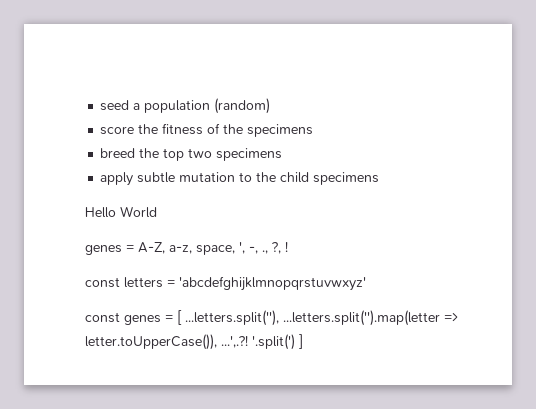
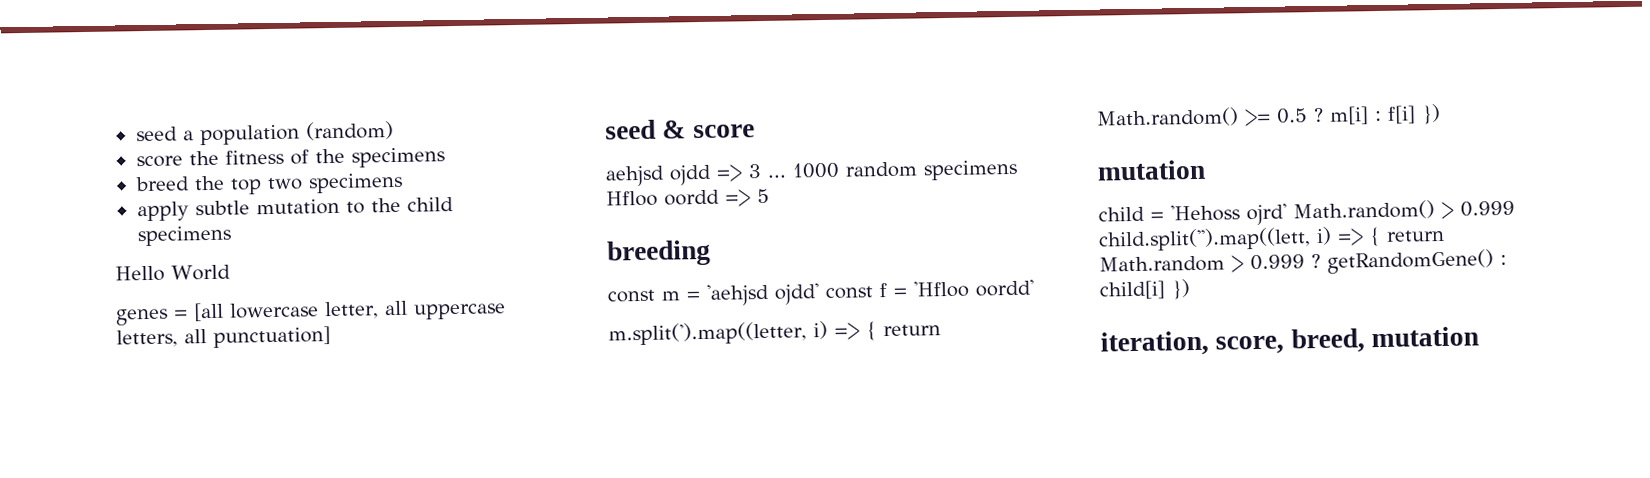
- genes = A-Z, a-z, space, ', -, ., ?, !
- const letters = 'abcdefghijklmnopqrstuvwxyz'
- const genes = [ ...letters.split(''), ...letters.split('').map(letter => letter.toUpperCase()), ...',.?! '.split(') ]
+ genes = [all lowercase letter, all uppercase letters, all punctuation]
+ seed & score
+ aehjsd ojdd => 3 ... 1000 random specimens Hfloo oordd => 5
+ breeding
+ const m = 'aehjsd ojdd' const f = 'Hfloo oordd'
+ m.split(').map((letter, i) => { return Math.random() >= 0.5 ? m[i] : f[i] })
+ mutation
+ child = 'Hehoss ojrd' Math.random() > 0.999 child.split('').map((lett, i) => { return Math.random > 0.999 ? getRandomGene() : child[i] })
+ iteration, score, breed, mutation

